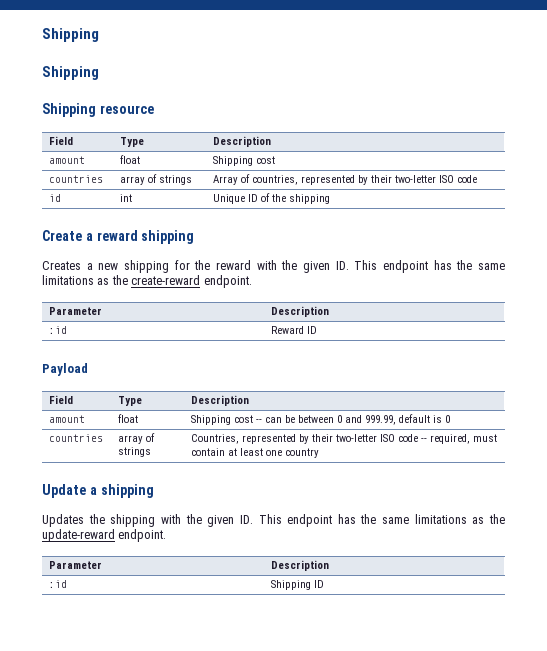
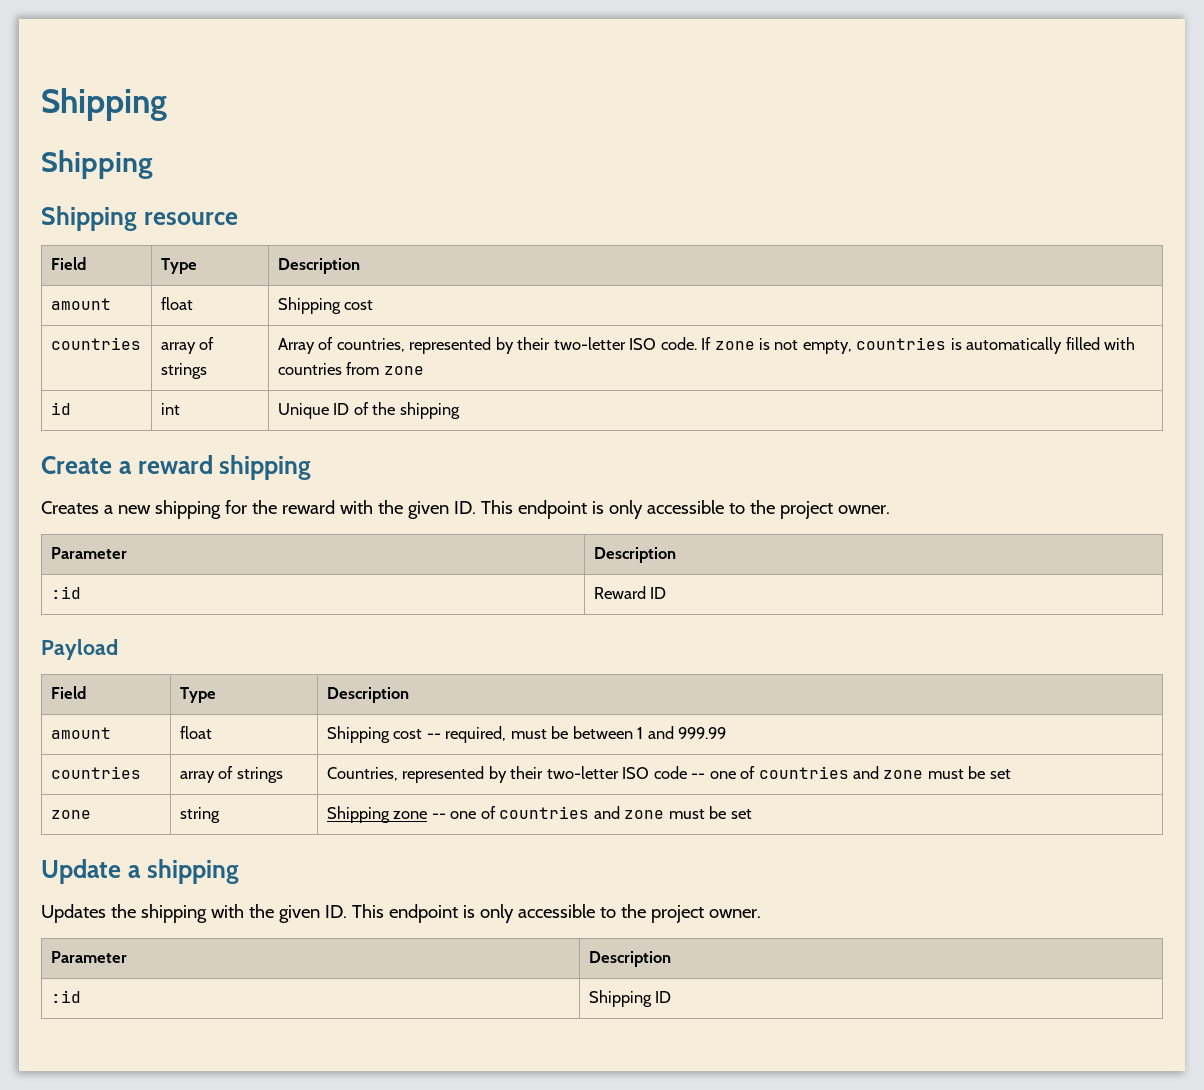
- countries | array of strings | Array of countries, represented by their two-letter ISO code
+ countries | array of strings | Array of countries, represented by their two-letter ISO code. If zone is not empty, countries is automatically filled with countries from zone
- Creates a new shipping for the reward with the given ID. This endpoint has the same limitations as the create-reward endpoint.
+ Creates a new shipping for the reward with the given ID. This endpoint is only accessible to the project owner.
- amount | float | Shipping cost -- can be between 0 and 999.99, default is 0
+ amount | float | Shipping cost -- required, must be between 1 and 999.99
- countries | array of strings | Countries, represented by their two-letter ISO code -- required, must contain at least one country
+ countries | array of strings | Countries, represented by their two-letter ISO code -- one of countries and zone must be set
+ zone | string | Shipping zone -- one of countries and zone must be set
- Updates the shipping with the given ID. This endpoint has the same limitations as the update-reward endpoint.
+ Updates the shipping with the given ID. This endpoint is only accessible to the project owner.

